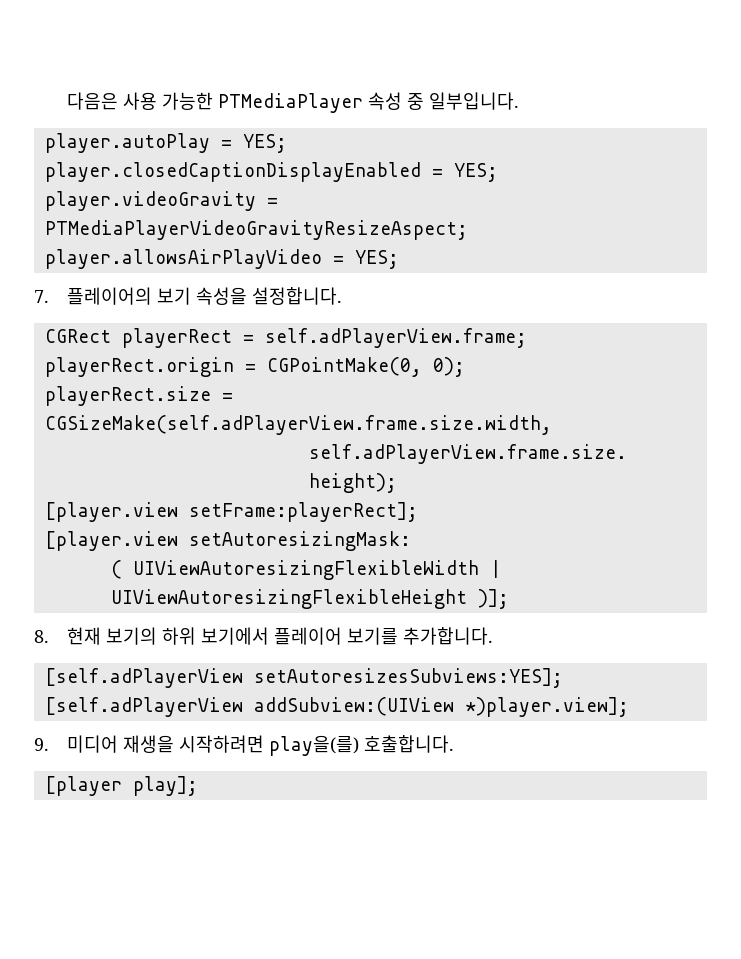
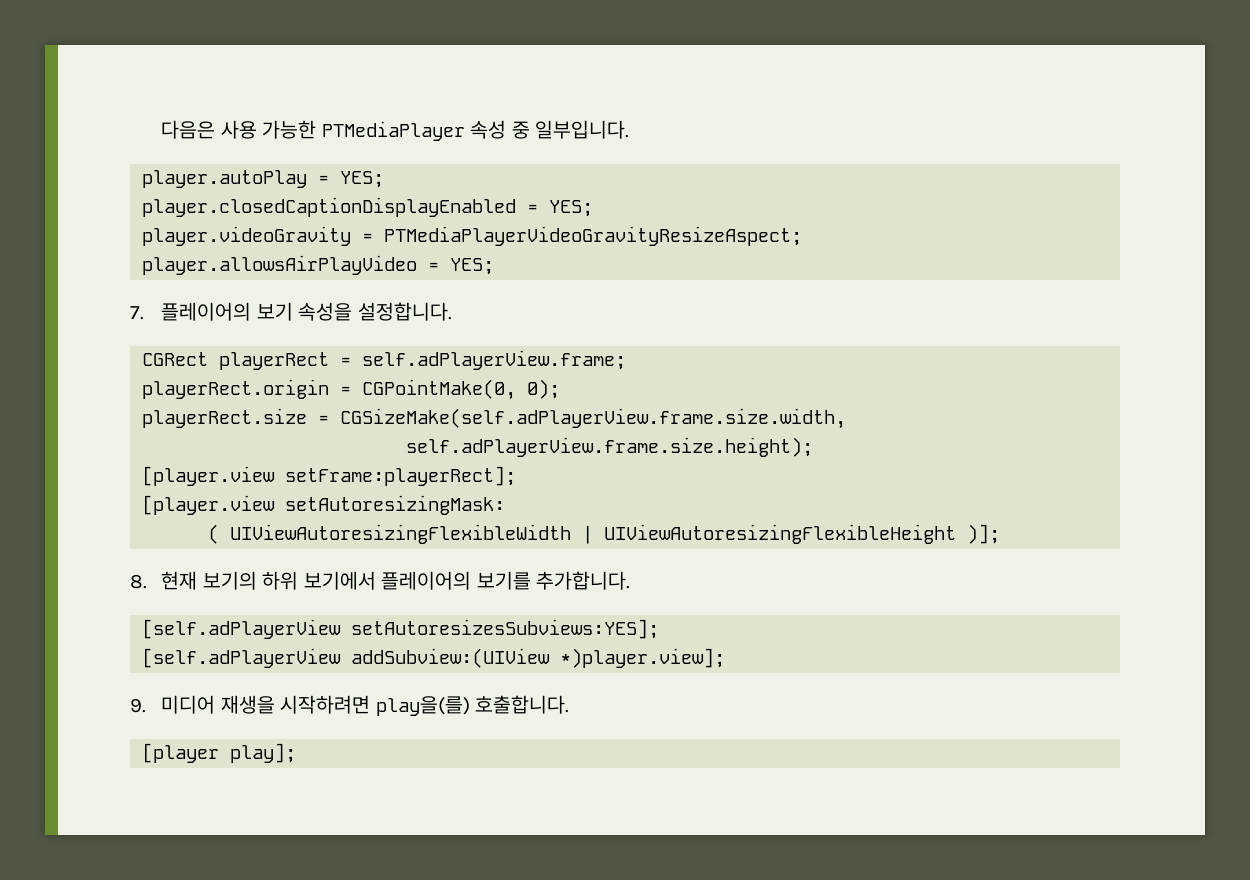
- 8. 현재 보기의 하위 보기에서 플레이어 보기를 추가합니다.
+ 8. 현재 보기의 하위 보기에서 플레이어의 보기를 추가합니다.

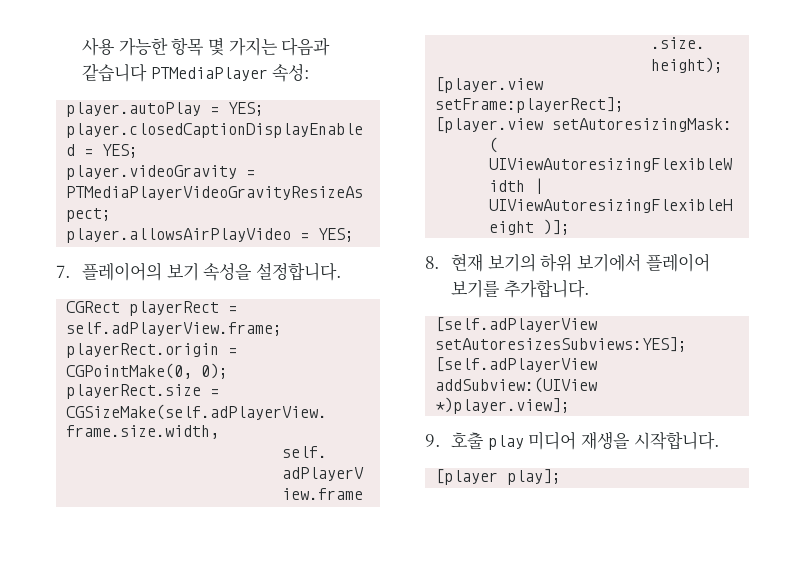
- 다음은 사용 가능한 PTMediaPlayer 속성 중 일부입니다.
+ 사용 가능한 항목 몇 가지는 다음과 같습니다 PTMediaPlayer 속성:
- 8. 현재 보기의 하위 보기에서 플레이어의 보기를 추가합니다.
+ 8. 현재 보기의 하위 보기에서 플레이어 보기를 추가합니다.
- 9. 미디어 재생을 시작하려면 play을(를) 호출합니다.
+ 9. 호출 play 미디어 재생을 시작합니다.

